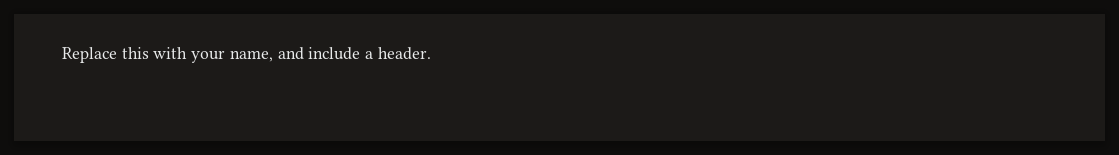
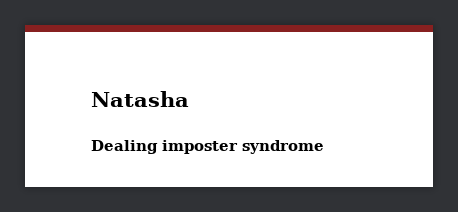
- Replace this with your name, and include a header.
+ Natasha
+ Dealing imposter syndrome

